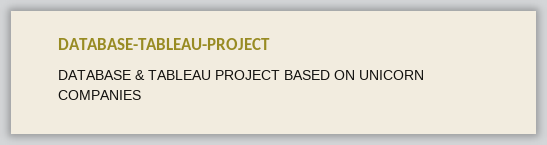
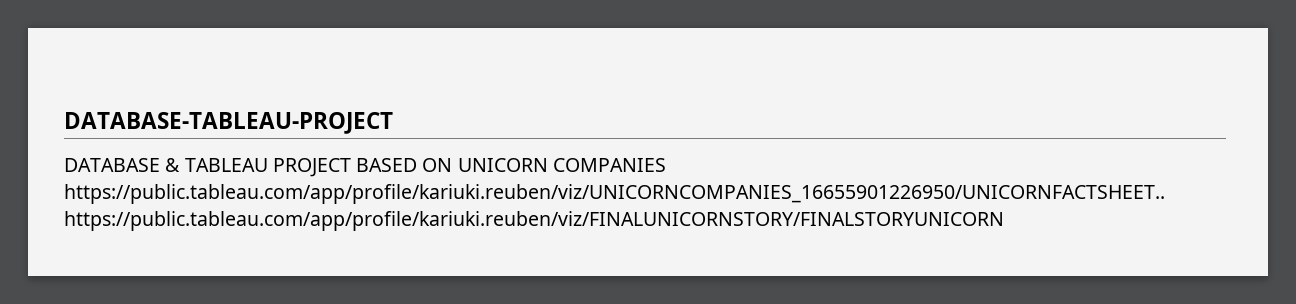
- DATABASE & TABLEAU PROJECT BASED ON UNICORN COMPANIES
+ DATABASE & TABLEAU PROJECT BASED ON UNICORN COMPANIES https://public.tableau.com/app/profile/kariuki.reuben/viz/UNICORNCOMPANIES_16655901226950/UNICORNFACTSHEET.. https://public.tableau.com/app/profile/kariuki.reuben/viz/FINALUNICORNSTORY/FINALSTORYUNICORN

